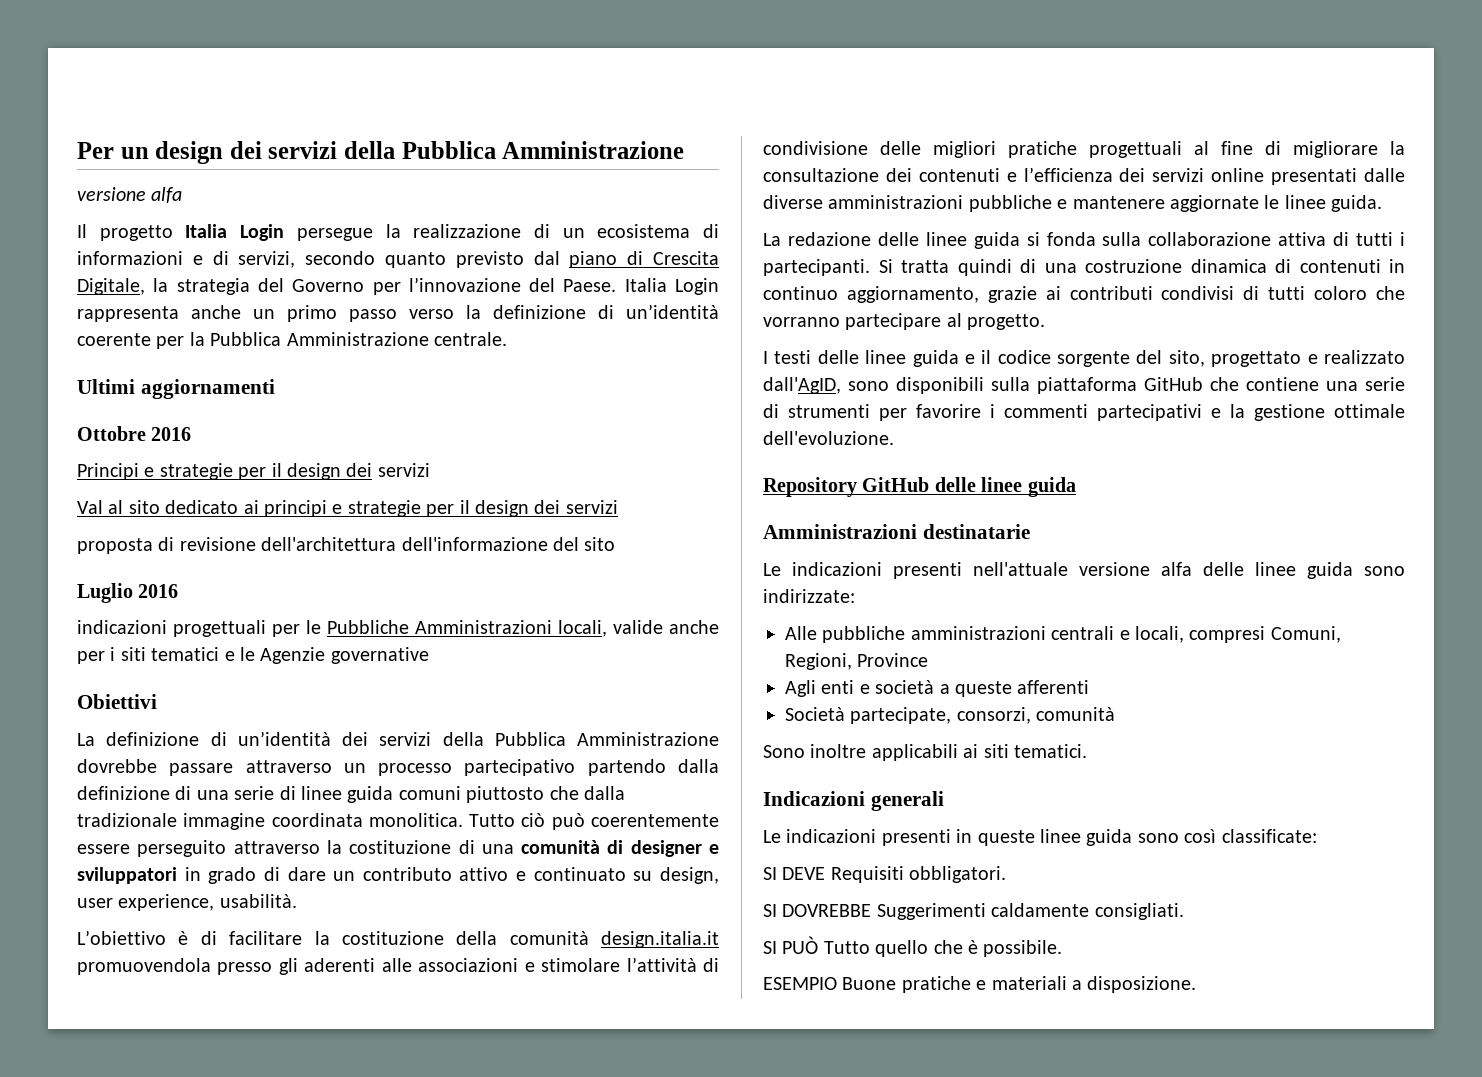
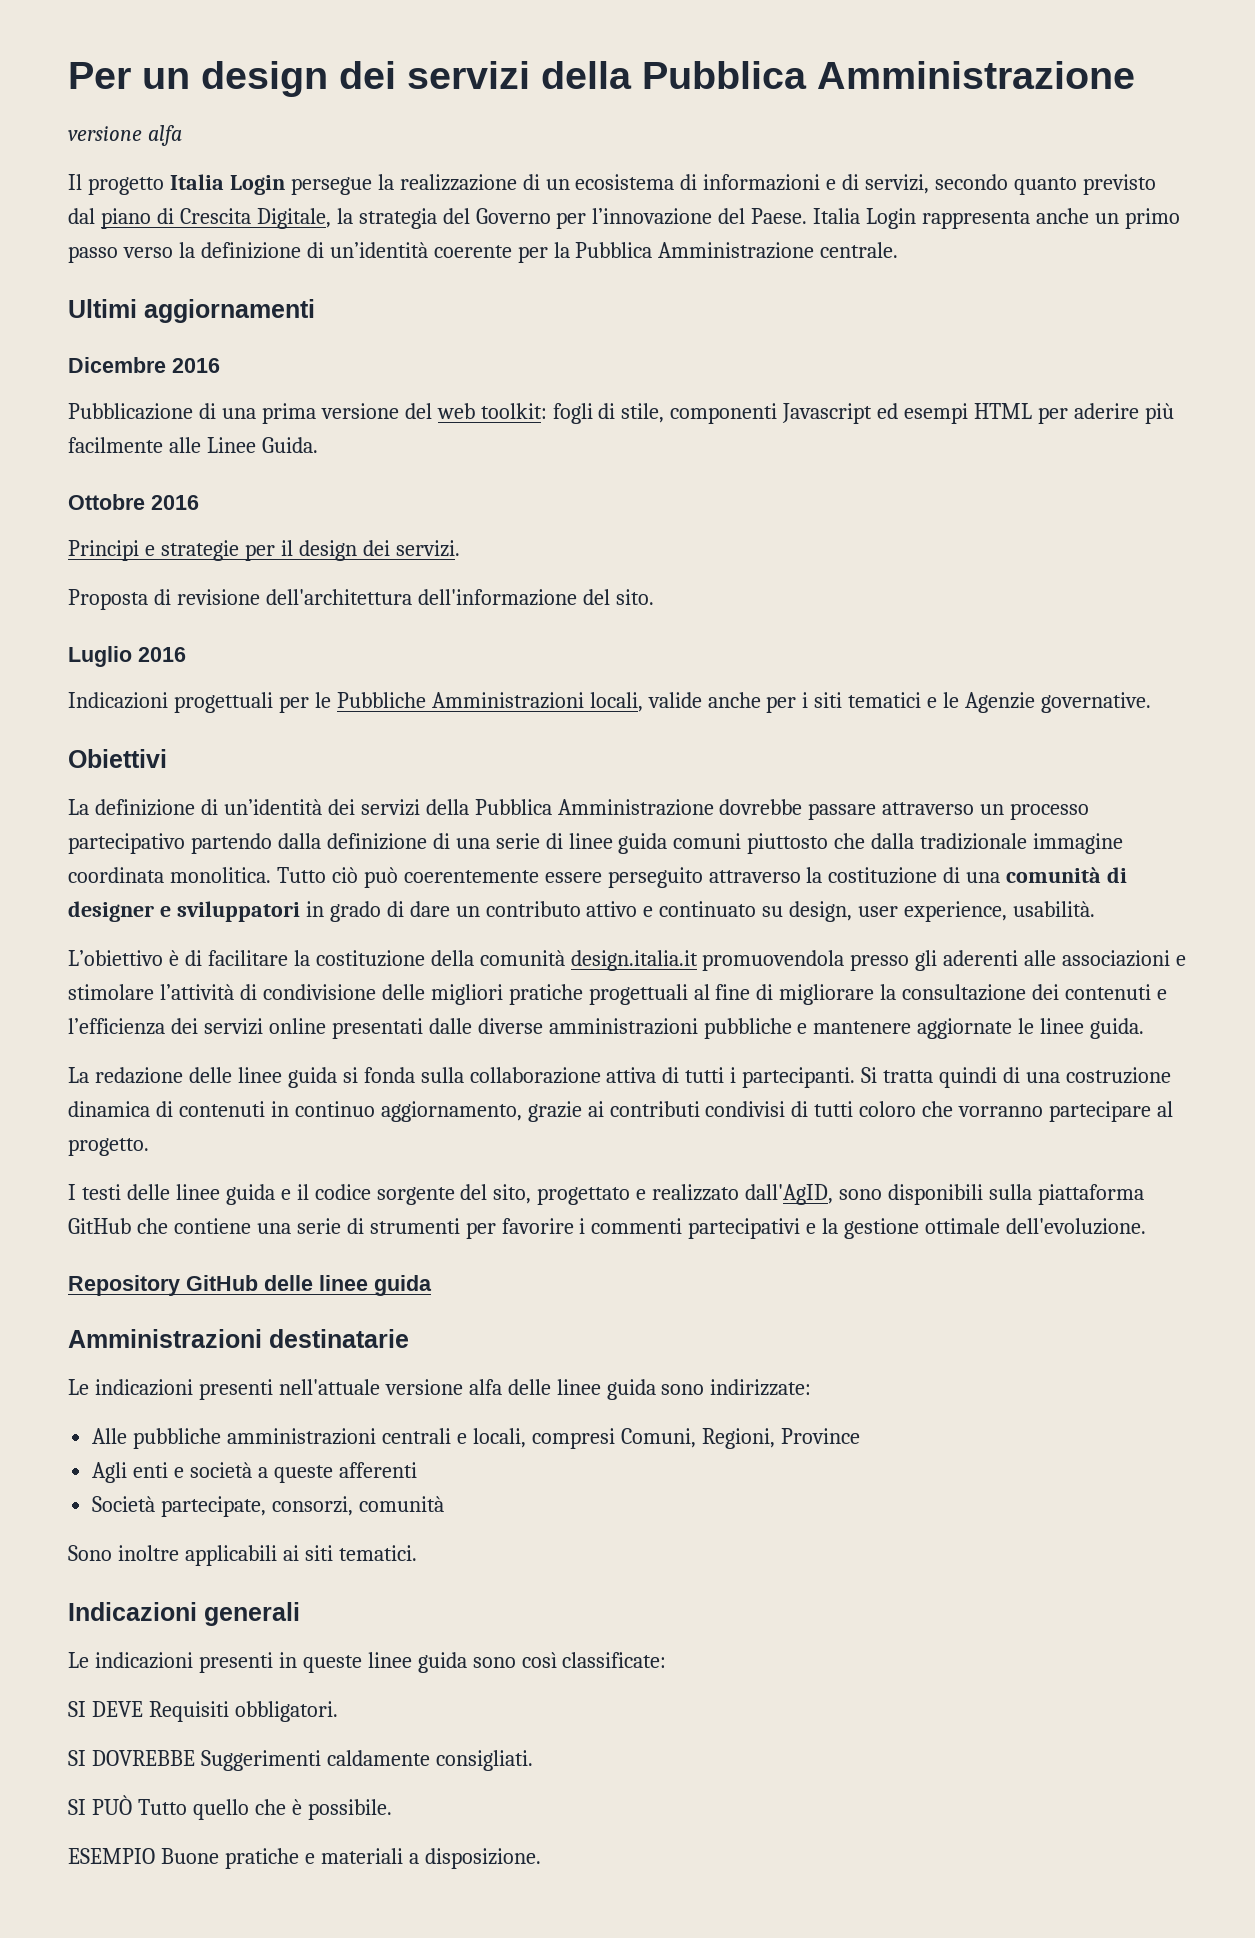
+ Dicembre 2016
+ Pubblicazione di una prima versione del web toolkit: fogli di stile, componenti Javascript ed esempi HTML per aderire più facilmente alle Linee Guida.
- Principi e strategie per il design dei servizi
- Val al sito dedicato ai principi e strategie per il design dei servizi
- proposta di revisione dell'architettura dell'informazione del sito
+ Principi e strategie per il design dei servizi.
+ Proposta di revisione dell'architettura dell'informazione del sito.
- indicazioni progettuali per le Pubbliche Amministrazioni locali, valide anche per i siti tematici e le Agenzie governative
+ Indicazioni progettuali per le Pubbliche Amministrazioni locali, valide anche per i siti tematici e le Agenzie governative.

